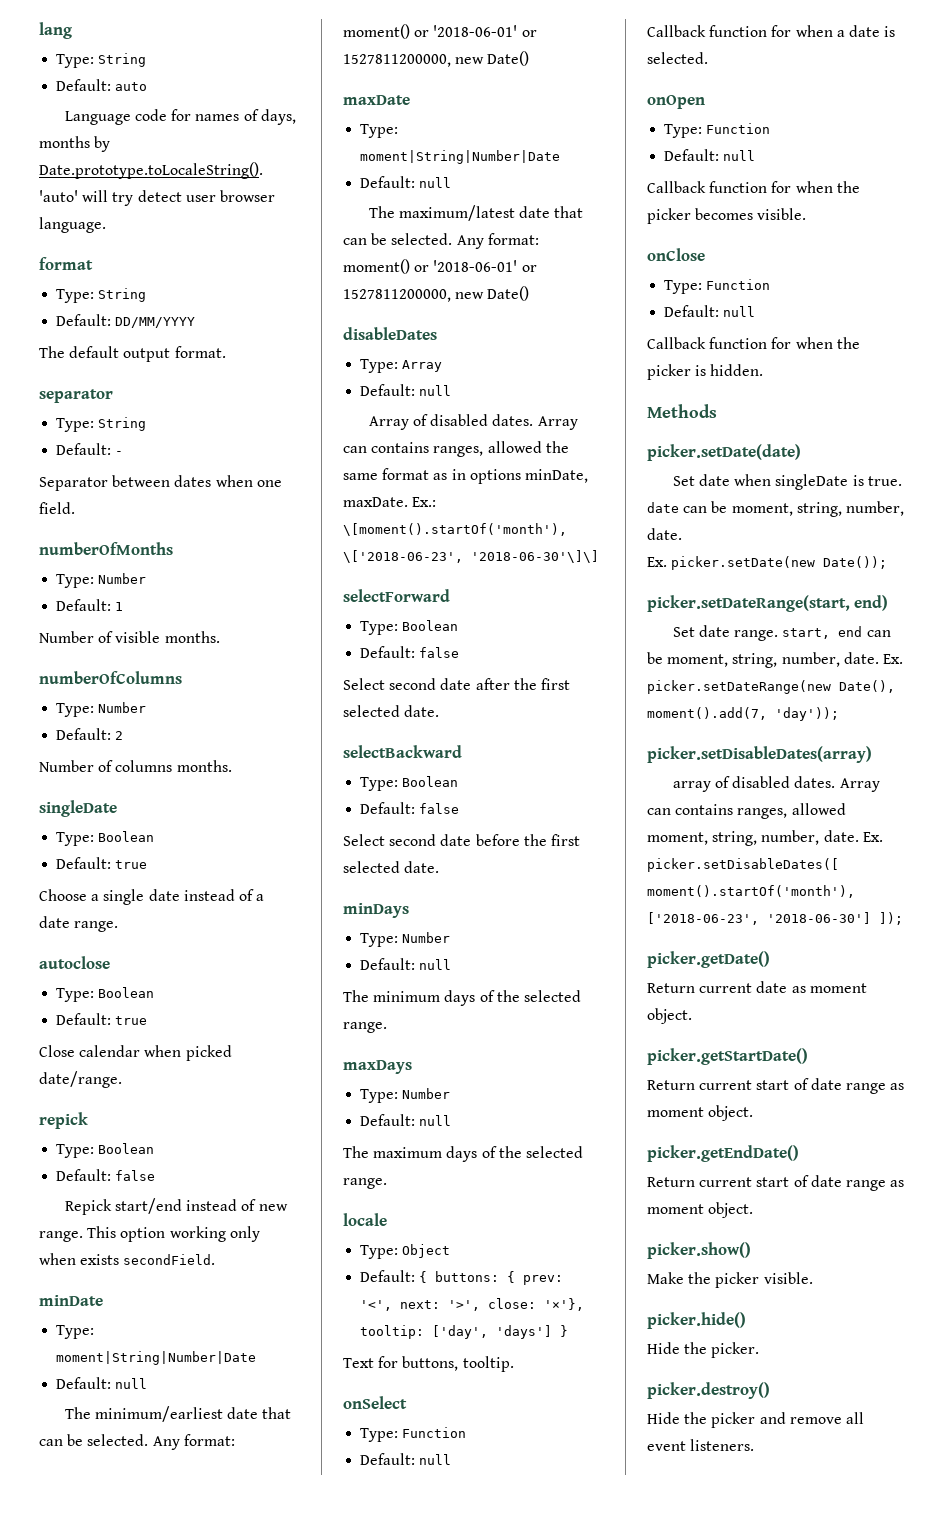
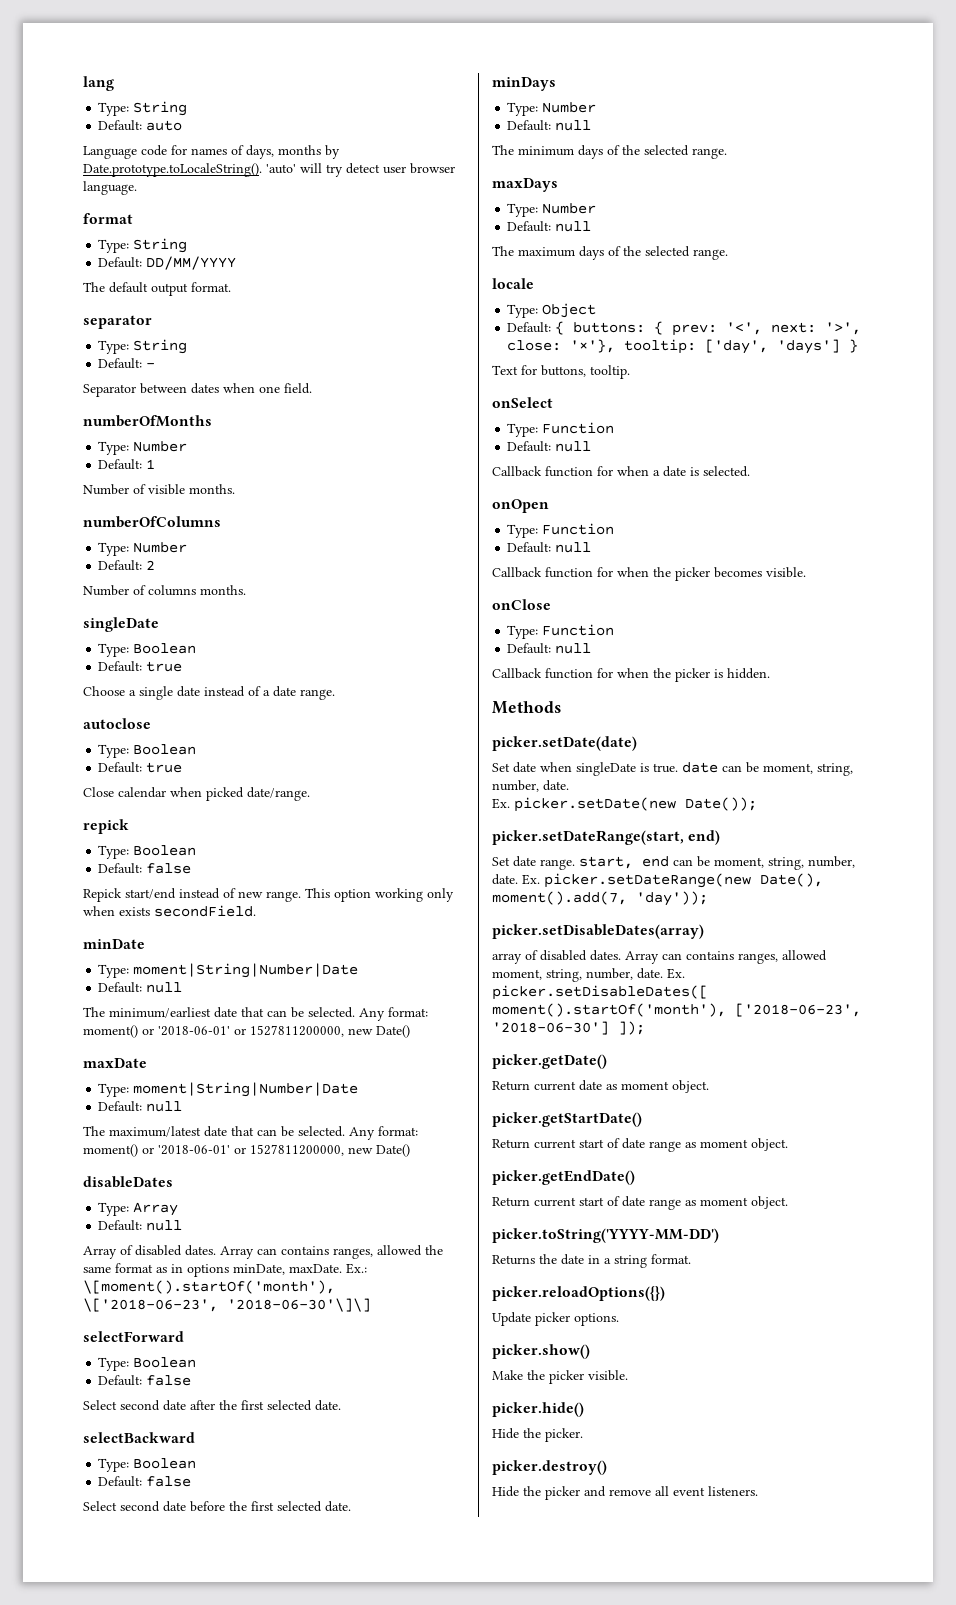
+ picker.toString('YYYY-MM-DD')
+ Returns the date in a string format.
+ picker.reloadOptions({})
+ Update picker options.

